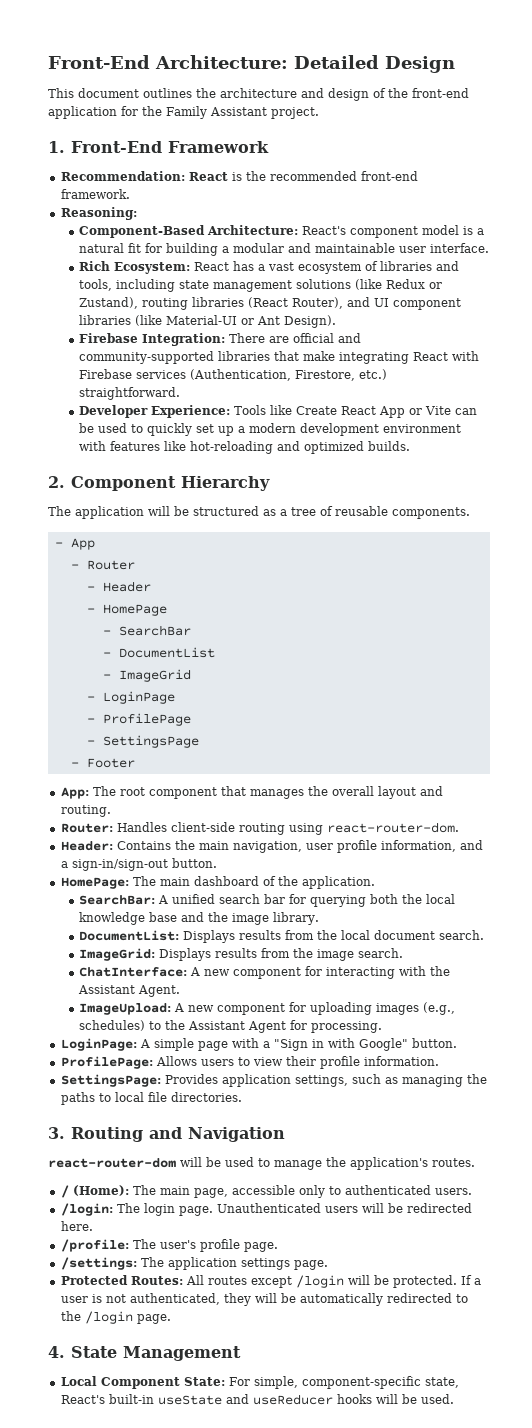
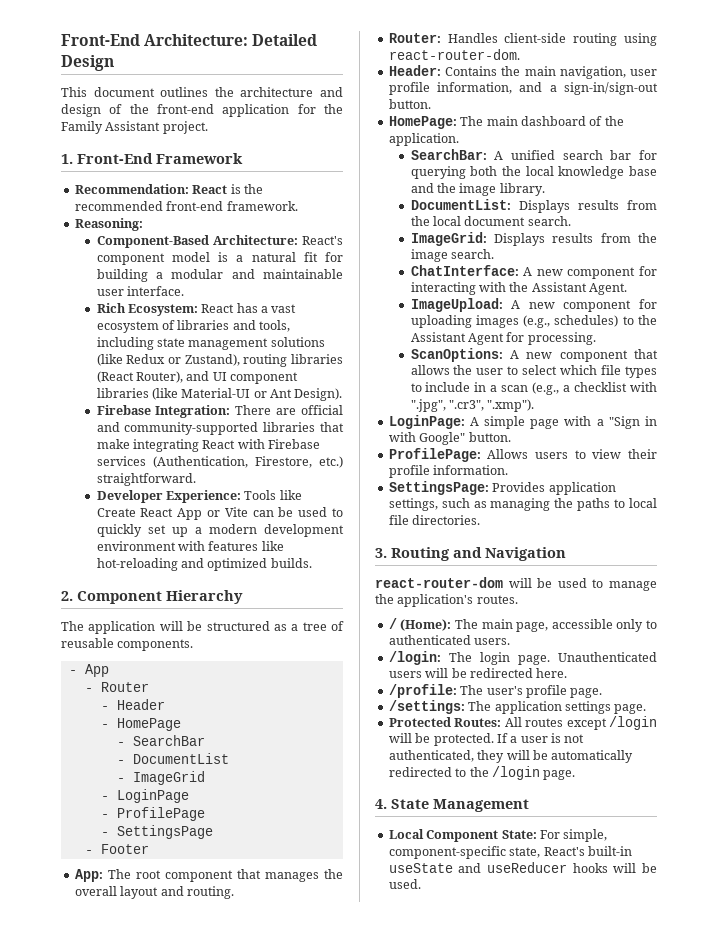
+ ScanOptions: A new component that allows the user to select which file types to include in a scan (e.g., a checklist with ".jpg", ".cr3", ".xmp").

